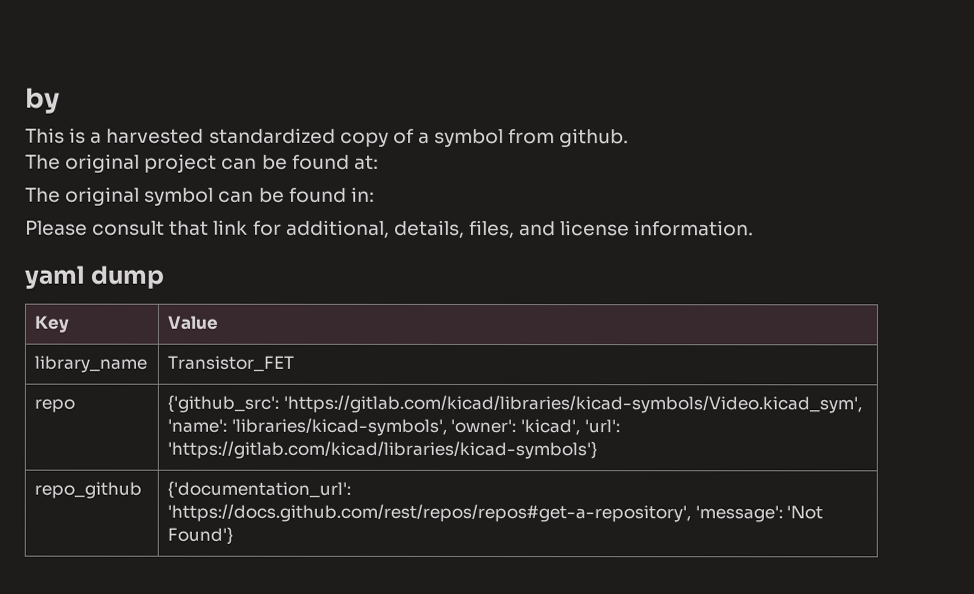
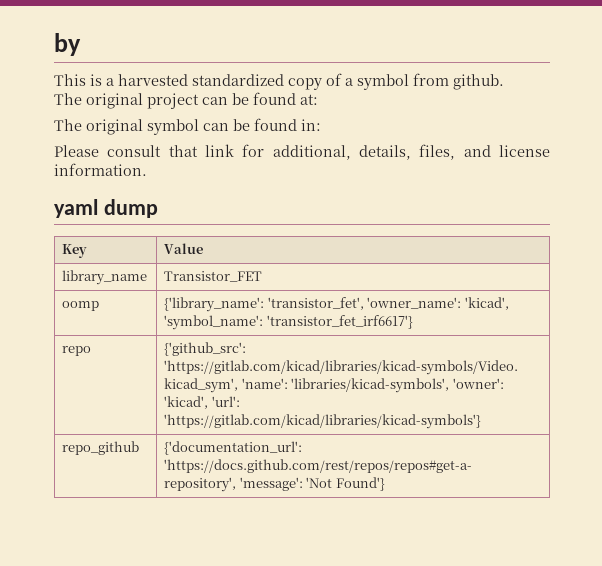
+ oomp | {'library_name': 'transistor_fet', 'owner_name': 'kicad', 'symbol_name': 'transistor_fet_irf6617'}

